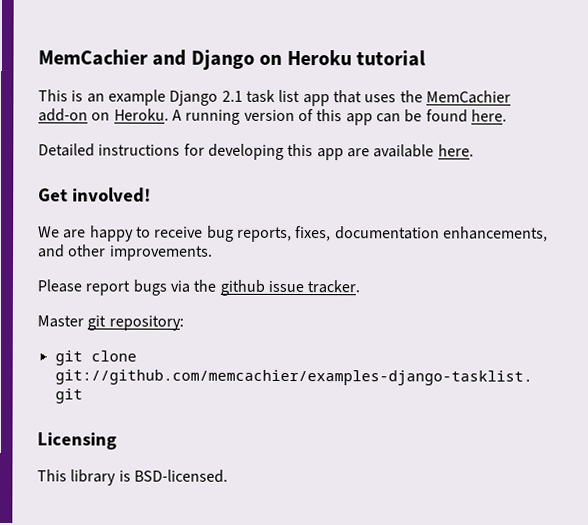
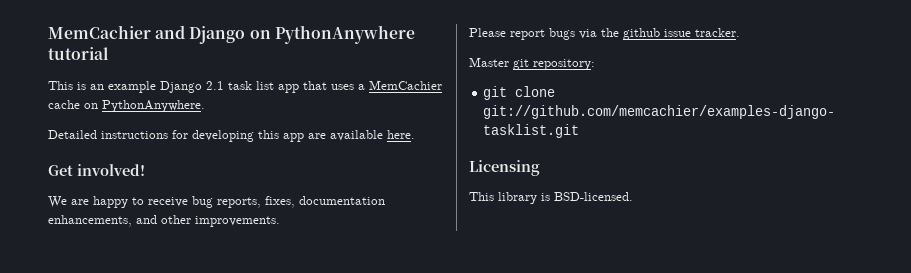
- MemCachier and Django on Heroku tutorial
+ MemCachier and Django on PythonAnywhere tutorial
- This is an example Django 2.1 task list app that uses the MemCachier add-on on Heroku. A running version of this app can be found here.
+ This is an example Django 2.1 task list app that uses a MemCachier cache on PythonAnywhere.

